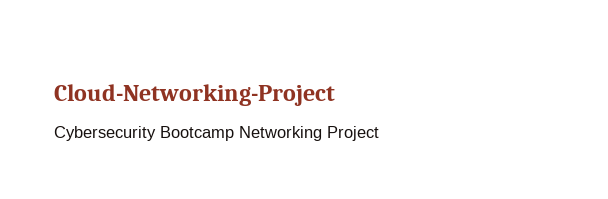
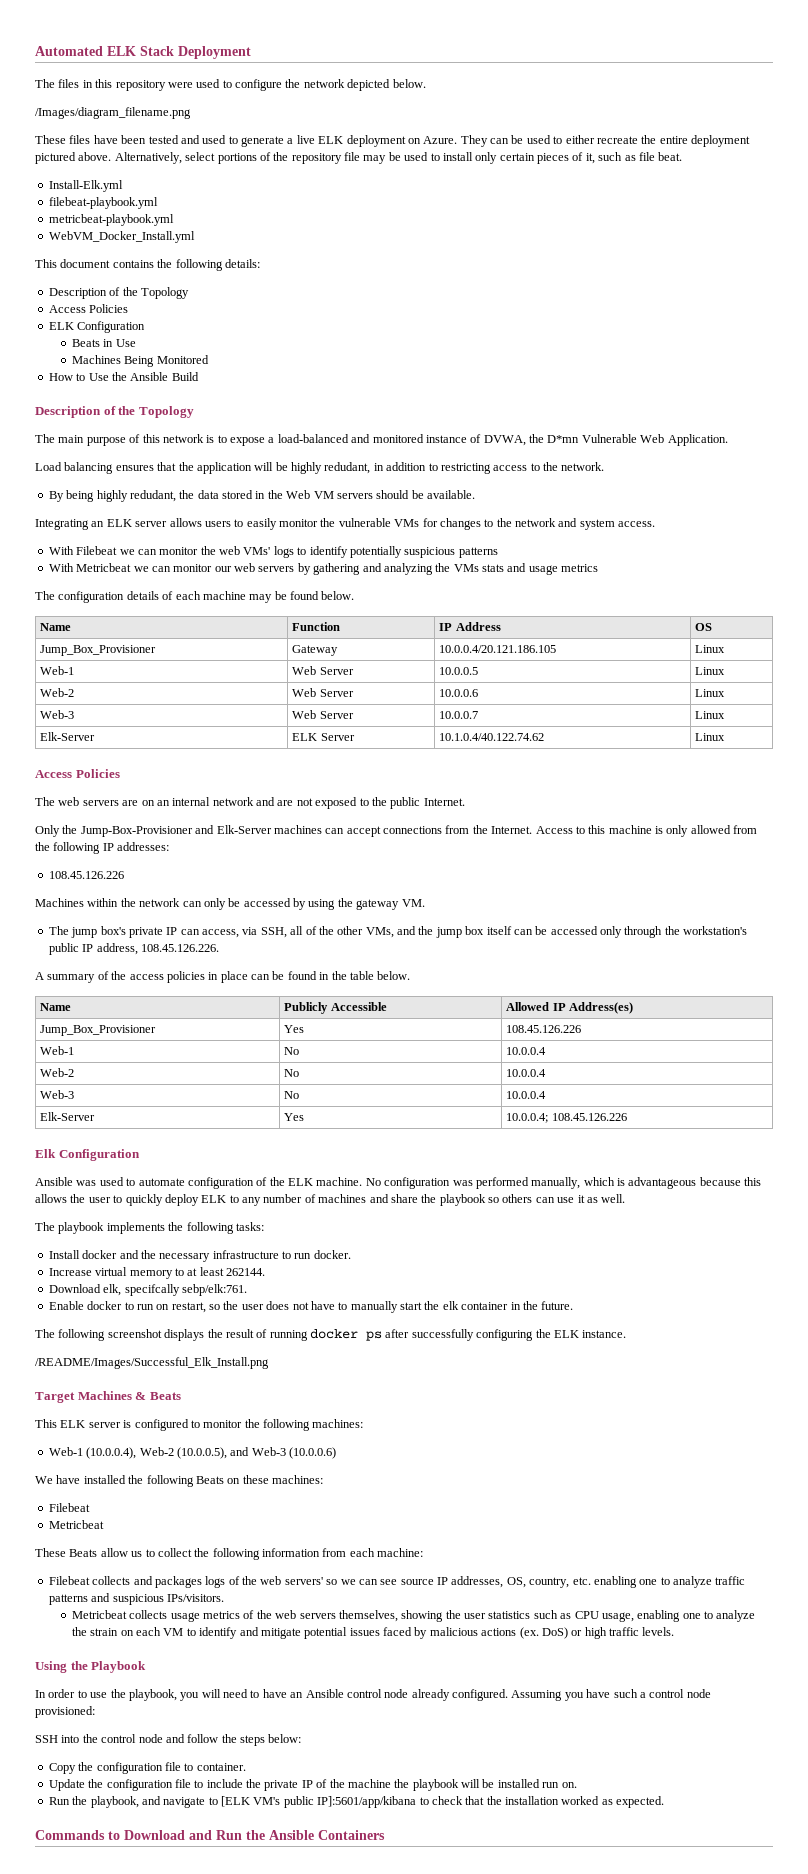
- Cloud-Networking-Project
- Cybersecurity Bootcamp Networking Project
+ Automated ELK Stack Deployment
+ The files in this repository were used to configure the network depicted below.
+ /Images/diagram_filename.png
+ These files have been tested and used to generate a live ELK deployment on Azure. They can be used to either recreate the entire deployment pictured above. Alternatively, select portions of the repository file may be used to install only certain pieces of it, such as file beat.
+ Install-Elk.yml
+ filebeat-playbook.yml
+ metricbeat-playbook.yml
+ WebVM_Docker_Install.yml
+ This document contains the following details:
+ Description of the Topology
+ Access Policies
+ ELK Configuration
+ Beats in Use
+ Machines Being Monitored
+ How to Use the Ansible Build
+ Description of the Topology
+ The main purpose of this network is to expose a load-balanced and monitored instance of DVWA, the D*mn Vulnerable Web Application.
+ Load balancing ensures that the application will be highly redudant, in addition to restricting access to the network.
+ By being highly redudant, the data stored in the Web VM servers should be available.
+ Integrating an ELK server allows users to easily monitor the vulnerable VMs for changes to the network and system access.
+ With Filebeat we can monitor the web VMs' logs to identify potentially suspicious patterns
+ With Metricbeat we can monitor our web servers by gathering and analyzing the VMs stats and usage metrics
+ The configuration details of each machine may be found below.
+ Name | Function | IP Address | OS
+ Jump_Box_Provisioner | Gateway | 10.0.0.4/20.121.186.105 | Linux
+ Web-1 | Web Server | 10.0.0.5 | Linux
+ Web-2 | Web Server | 10.0.0.6 | Linux
+ Web-3 | Web Server | 10.0.0.7 | Linux
+ Elk-Server | ELK Server | 10.1.0.4/40.122.74.62 | Linux
+ Access Policies
+ The web servers are on an internal network and are not exposed to the public Internet.
+ Only the Jump-Box-Provisioner and Elk-Server machines can accept connections from the Internet. Access to this machine is only allowed from the following IP addresses:
+ 108.45.126.226
+ Machines within the network can only be accessed by using the gateway VM.
+ The jump box's private IP can access, via SSH, all of the other VMs, and the jump box itself can be accessed only through the workstation's public IP address, 108.45.126.226.
+ A summary of the access policies in place can be found in the table below.
+ Name | Publicly Accessible | Allowed IP Address(es)
+ Jump_Box_Provisioner | Yes | 108.45.126.226
+ Web-1 | No | 10.0.0.4
+ Web-2 | No | 10.0.0.4
+ Web-3 | No | 10.0.0.4
+ Elk-Server | Yes | 10.0.0.4; 108.45.126.226
+ Elk Configuration
+ Ansible was used to automate configuration of the ELK machine. No configuration was performed manually, which is advantageous because this allows the user to quickly deploy ELK to any number of machines and share the playbook so others can use it as well.
+ The playbook implements the following tasks:
+ Install docker and the necessary infrastructure to run docker.
+ Increase virtual memory to at least 262144.
+ Download elk, specifcally sebp/elk:761.
+ Enable docker to run on restart, so the user does not have to manually start the elk container in the future.
+ The following screenshot displays the result of running docker ps after successfully configuring the ELK instance.
+ /README/Images/Successful_Elk_Install.png
+ Target Machines & Beats
+ This ELK server is configured to monitor the following machines:
+ Web-1 (10.0.0.4), Web-2 (10.0.0.5), and Web-3 (10.0.0.6)
+ We have installed the following Beats on these machines:
+ Filebeat
+ Metricbeat
+ These Beats allow us to collect the following information from each machine:
+ Filebeat collects and packages logs of the web servers' so we can see source IP addresses, OS, country, etc. enabling one to analyze traffic patterns and suspicious IPs/visitors.
+ Metricbeat collects usage metrics of the web servers themselves, showing the user statistics such as CPU usage, enabling one to analyze the strain on each VM to identify and mitigate potential issues faced by malicious actions (ex. DoS) or high traffic levels.
+ Using the Playbook
+ In order to use the playbook, you will need to have an Ansible control node already configured. Assuming you have such a control node provisioned:
+ SSH into the control node and follow the steps below:
+ Copy the configuration file to container.
+ Update the configuration file to include the private IP of the machine the playbook will be installed run on.
+ Run the playbook, and navigate to [ELK VM's public IP]:5601/app/kibana to check that the installation worked as expected.
+ Commands to Download and Run the Ansible Containers

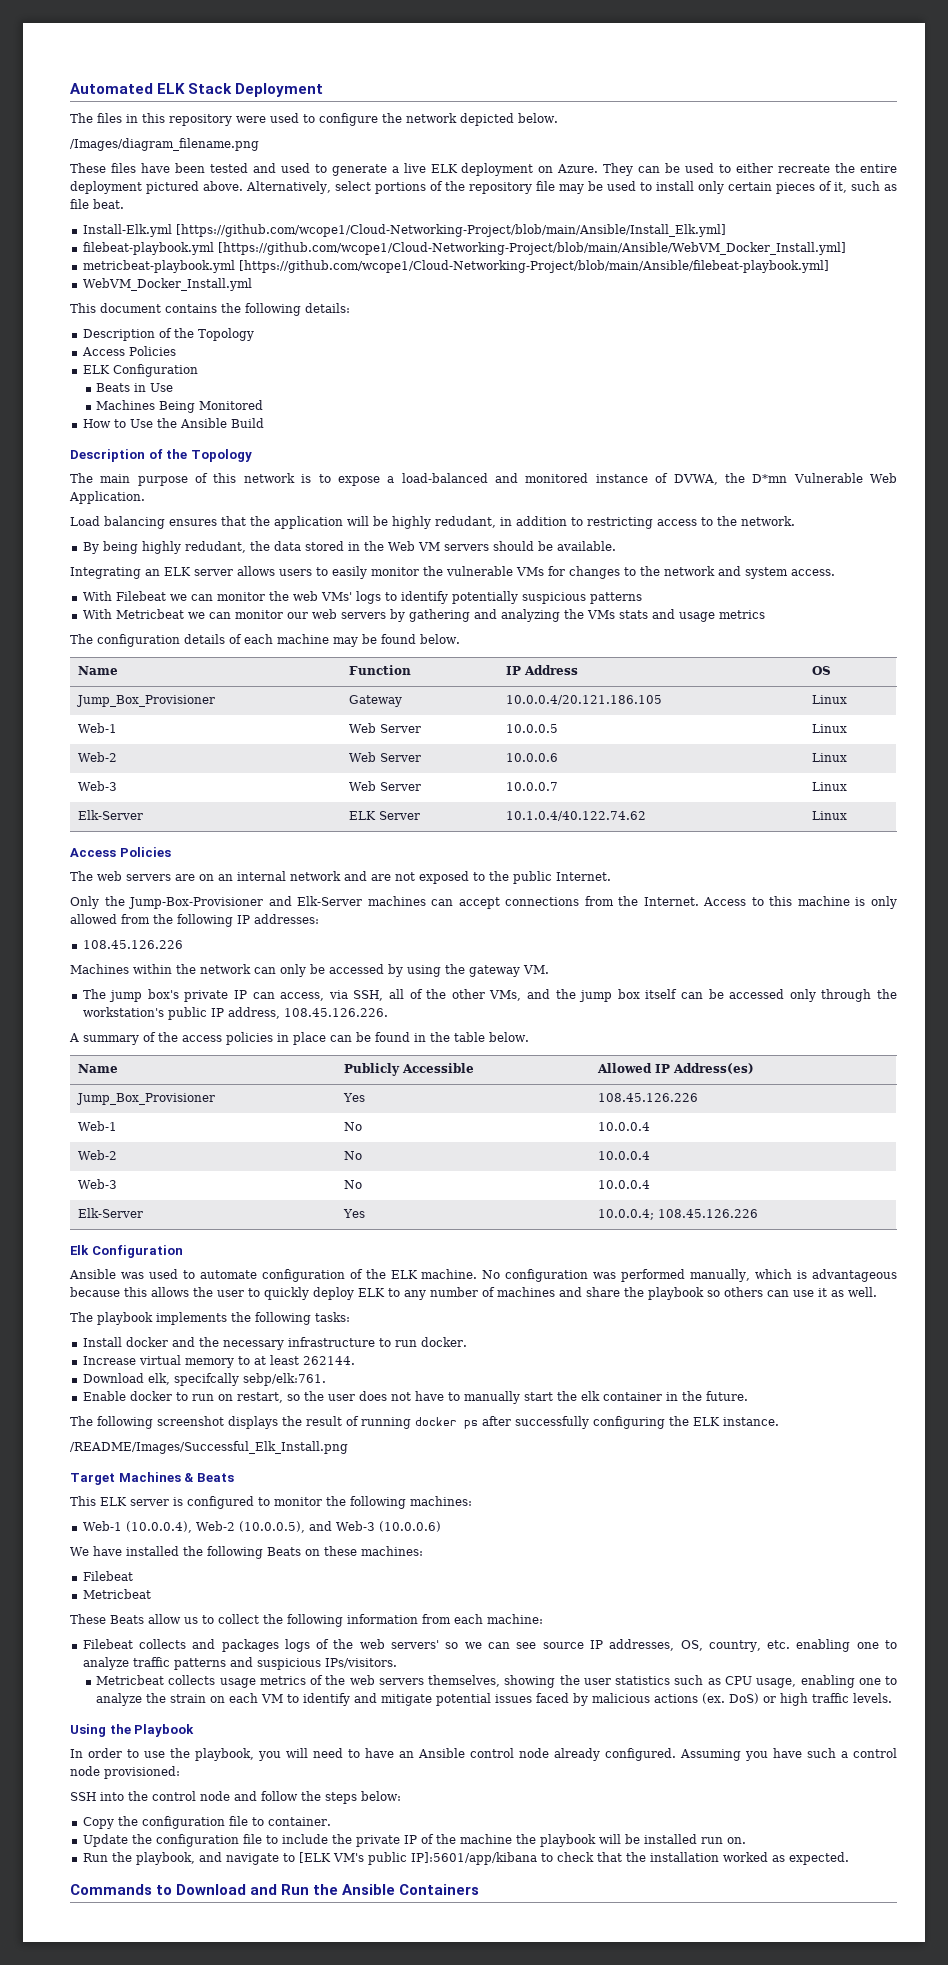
- Install-Elk.yml
+ Install-Elk.yml [https://github.com/wcope1/Cloud-Networking-Project/blob/main/Ansible/Install_Elk.yml]
- filebeat-playbook.yml
+ filebeat-playbook.yml [https://github.com/wcope1/Cloud-Networking-Project/blob/main/Ansible/WebVM_Docker_Install.yml]
- metricbeat-playbook.yml
+ metricbeat-playbook.yml [https://github.com/wcope1/Cloud-Networking-Project/blob/main/Ansible/filebeat-playbook.yml]

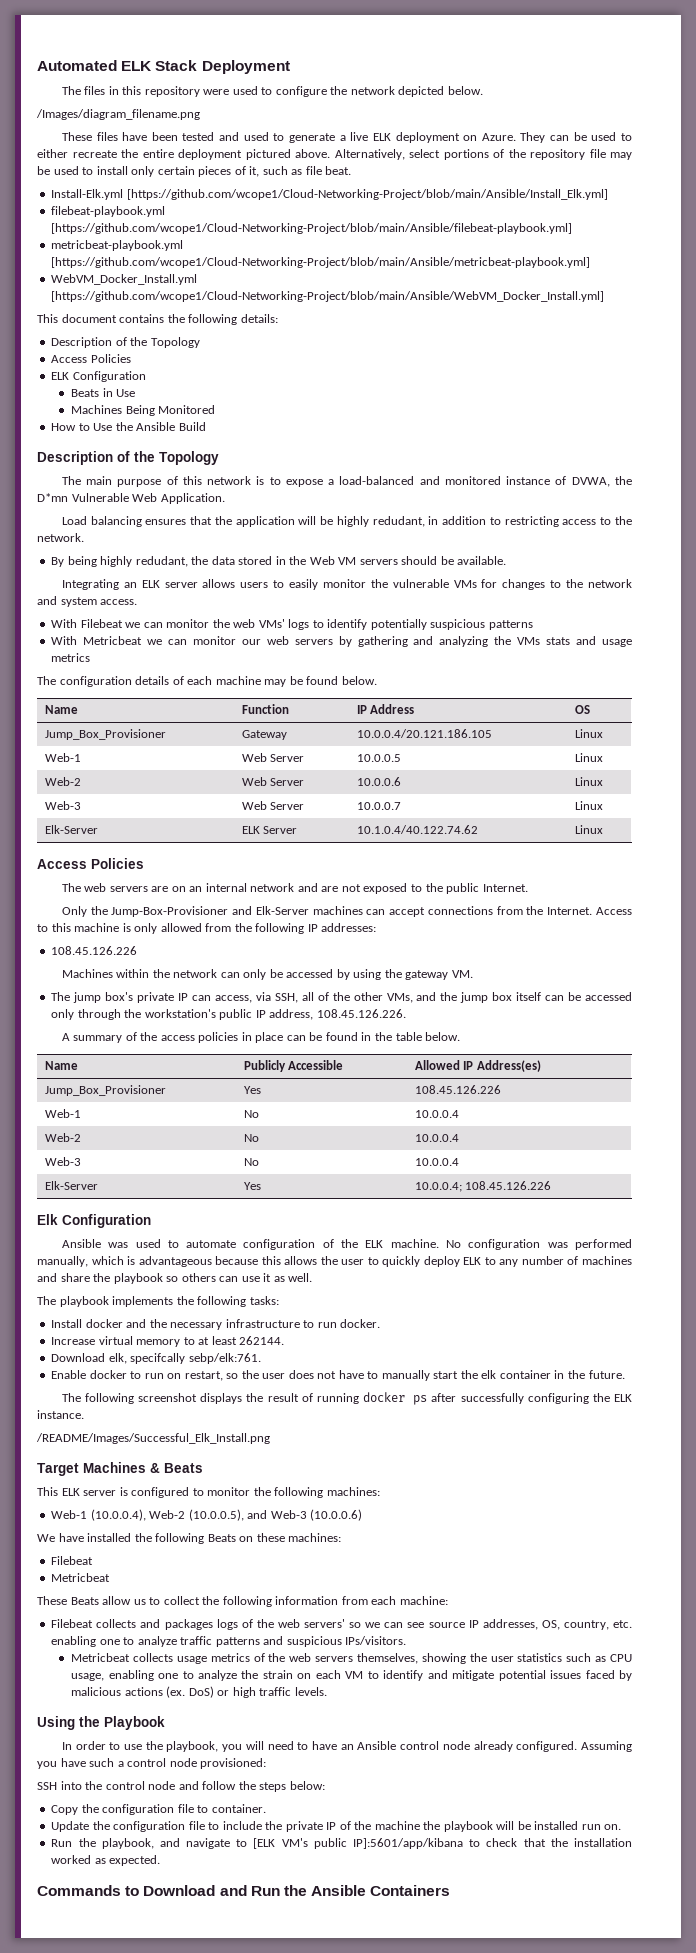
- filebeat-playbook.yml [https://github.com/wcope1/Cloud-Networking-Project/blob/main/Ansible/WebVM_Docker_Install.yml]
+ filebeat-playbook.yml [https://github.com/wcope1/Cloud-Networking-Project/blob/main/Ansible/filebeat-playbook.yml]
- metricbeat-playbook.yml [https://github.com/wcope1/Cloud-Networking-Project/blob/main/Ansible/filebeat-playbook.yml]
+ metricbeat-playbook.yml [https://github.com/wcope1/Cloud-Networking-Project/blob/main/Ansible/metricbeat-playbook.yml]
- WebVM_Docker_Install.yml
+ WebVM_Docker_Install.yml [https://github.com/wcope1/Cloud-Networking-Project/blob/main/Ansible/WebVM_Docker_Install.yml]

